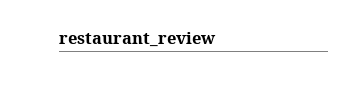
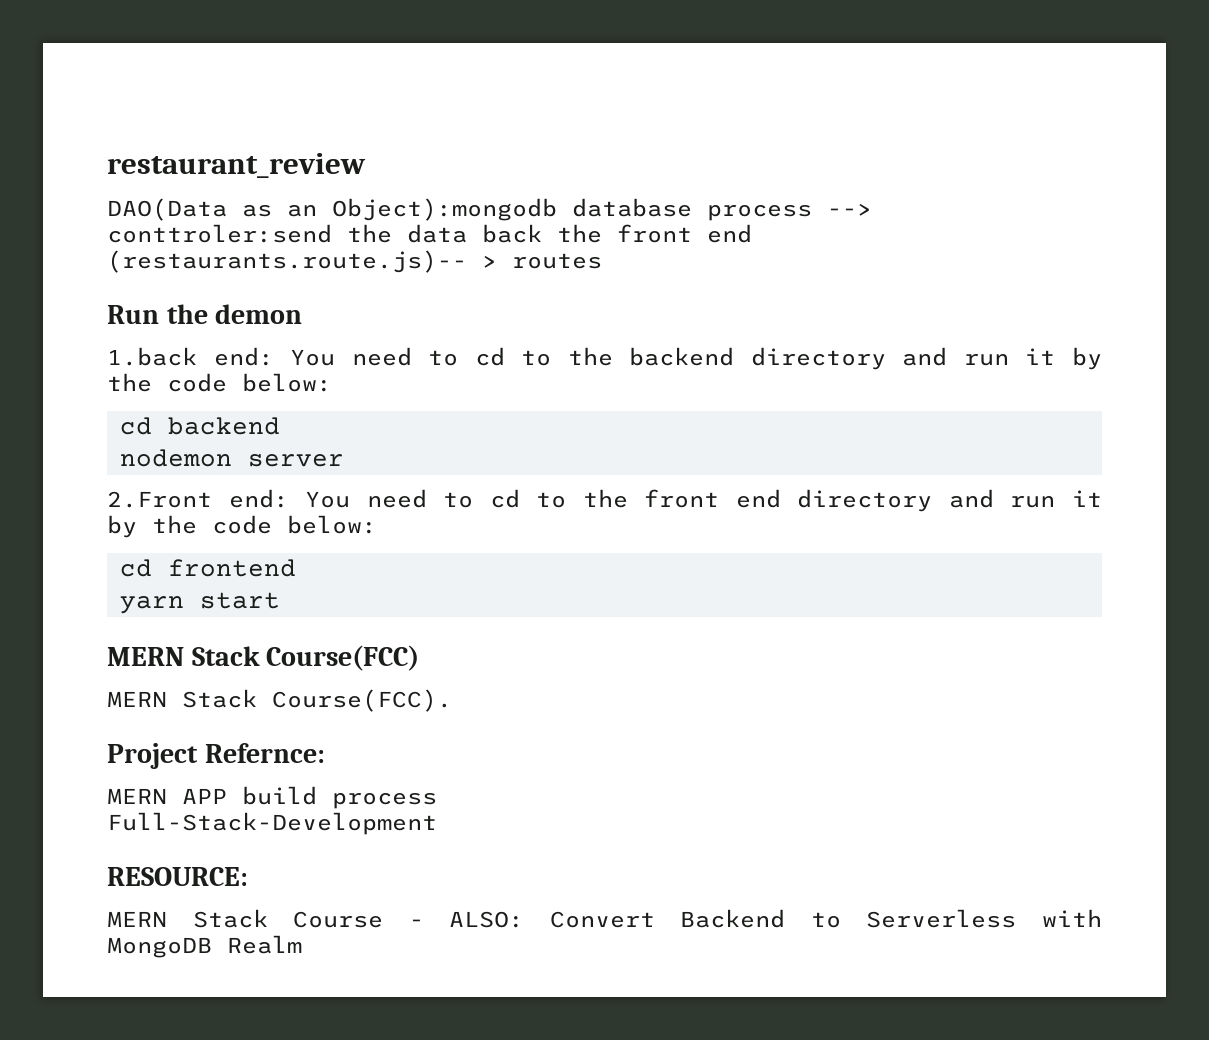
+ DAO(Data as an Object):mongodb database process --> conttroler:send the data back the front end (restaurants.route.js)-- > routes
+ Run the demon
+ 1.back end: You need to cd to the backend directory and run it by the code below:
+ cd backend
+ nodemon server
+ 2.Front end: You need to cd to the front end directory and run it by the code below:
+ cd frontend
+ yarn start
+ MERN Stack Course(FCC)
+ MERN Stack Course(FCC).
+ Project Refernce:
+ MERN APP build process
+ Full-Stack-Development
+ RESOURCE:
+ MERN Stack Course - ALSO: Convert Backend to Serverless with MongoDB Realm

